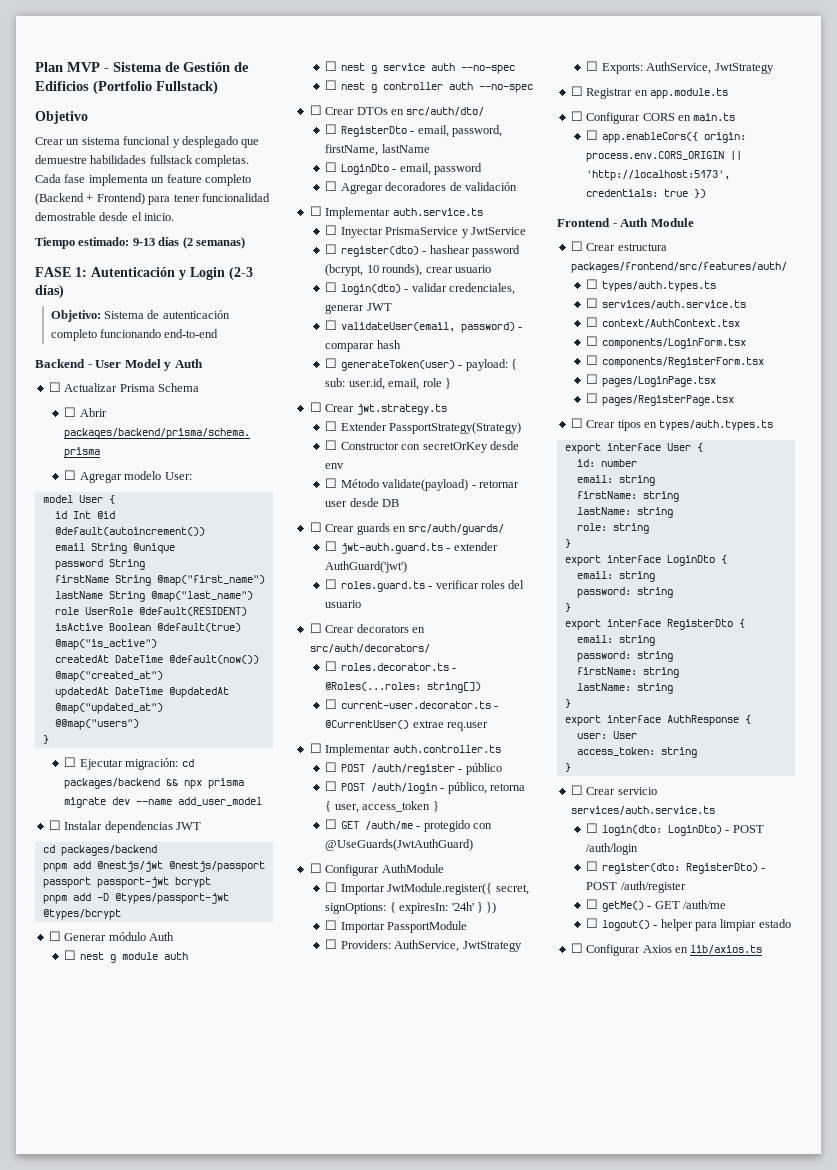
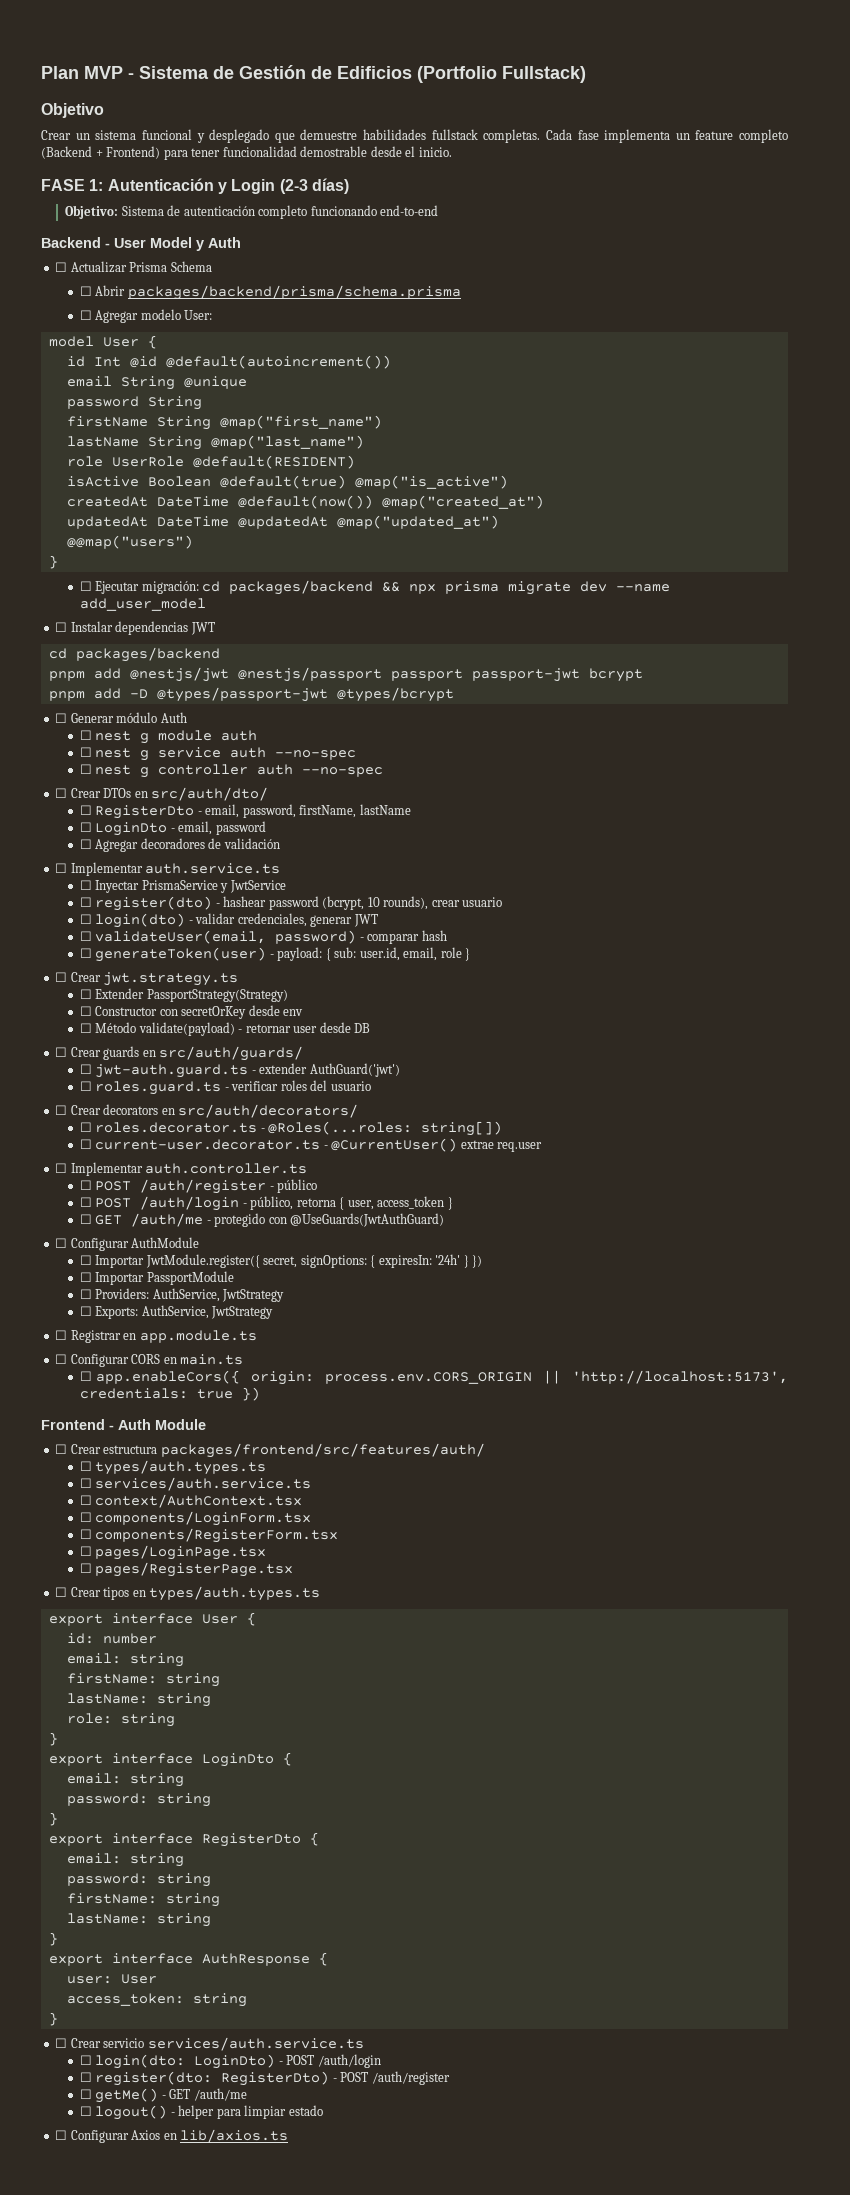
- Tiempo estimado: 9-13 días (2 semanas)

